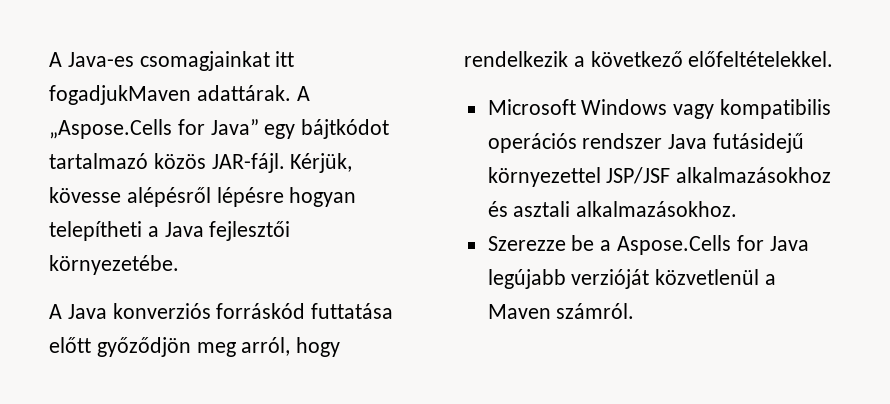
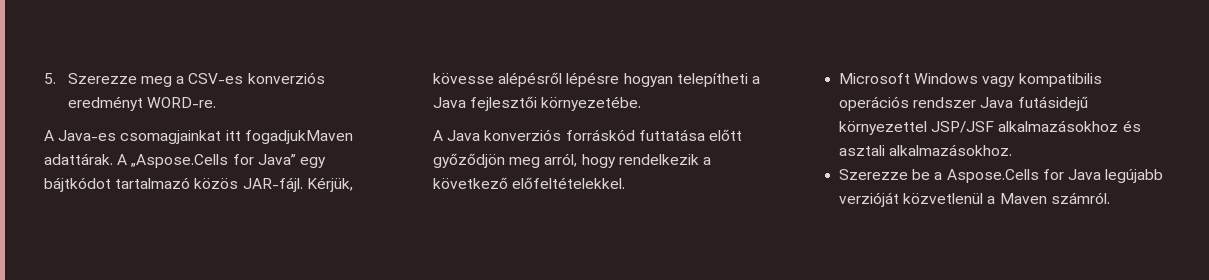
+ 5. Szerezze meg a CSV-es konverziós eredményt WORD-re.

